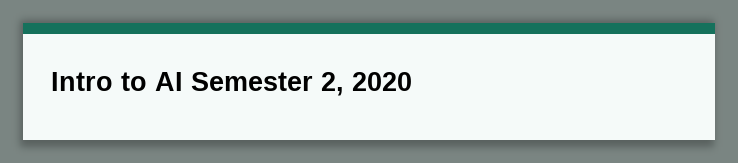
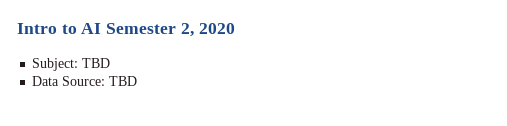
+ Subject: TBD
+ Data Source: TBD

